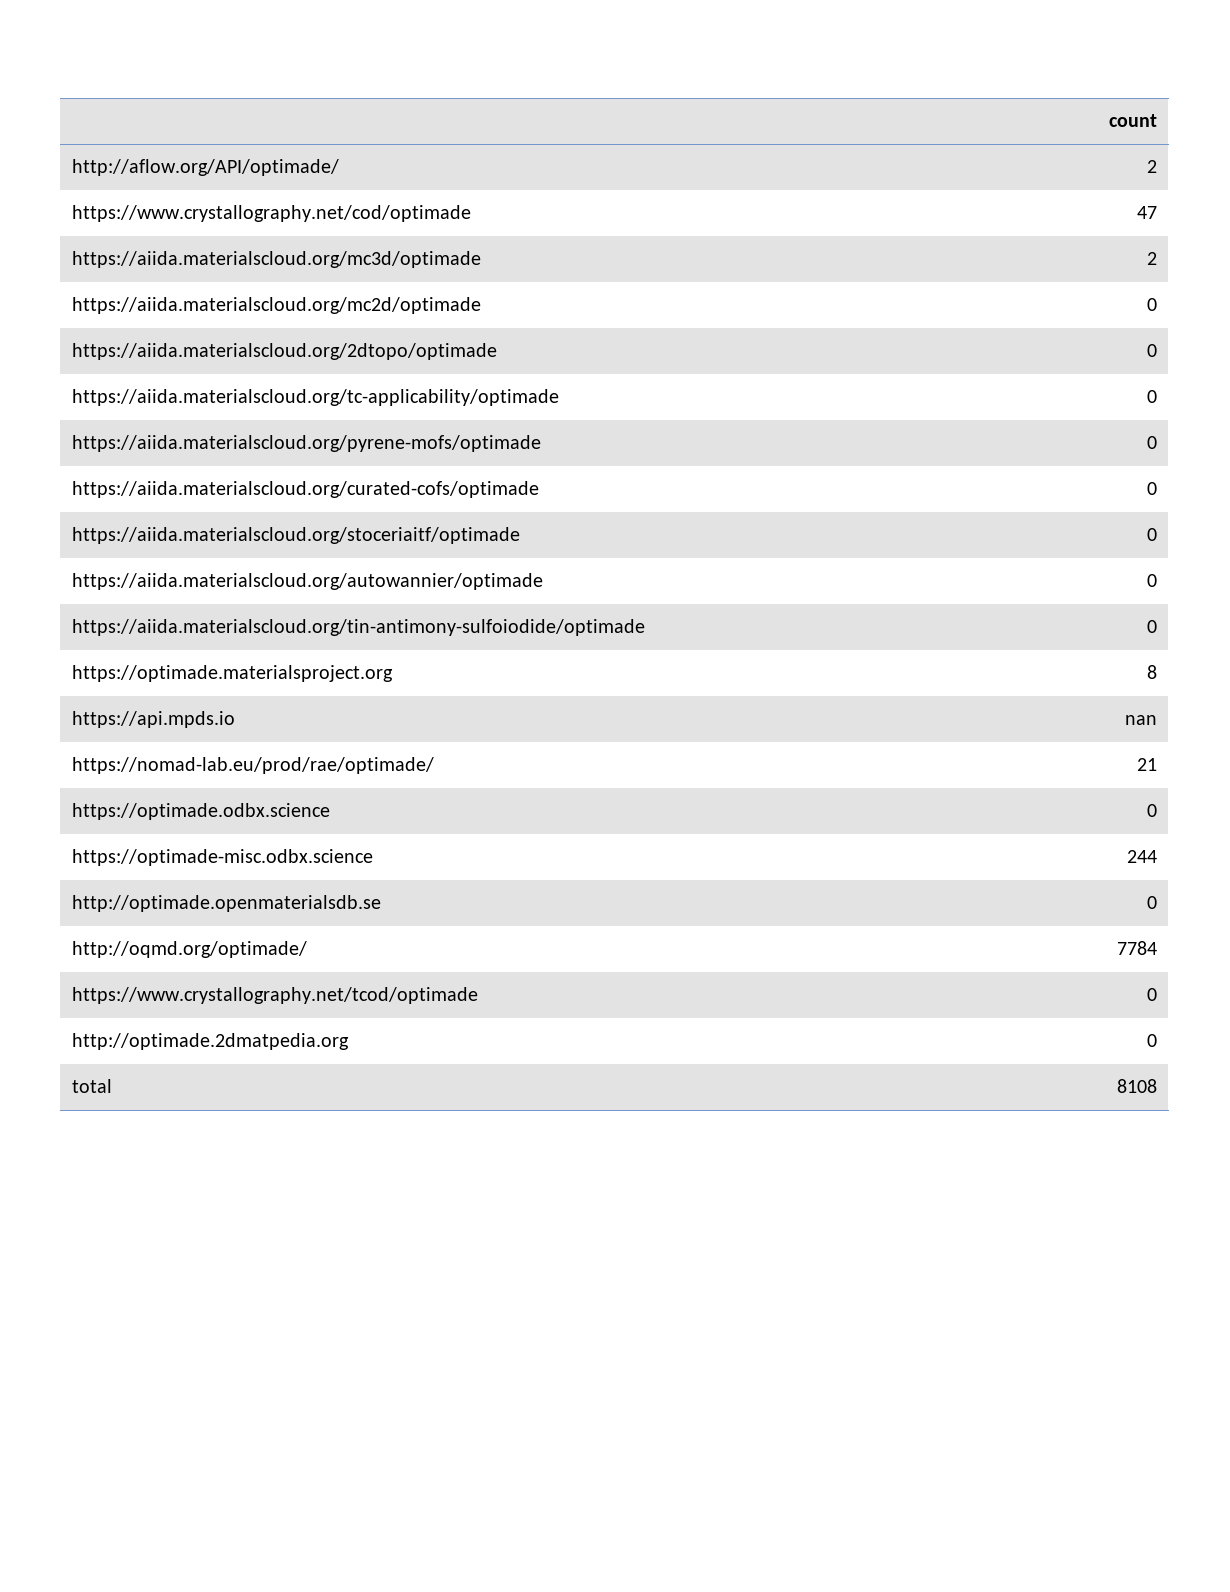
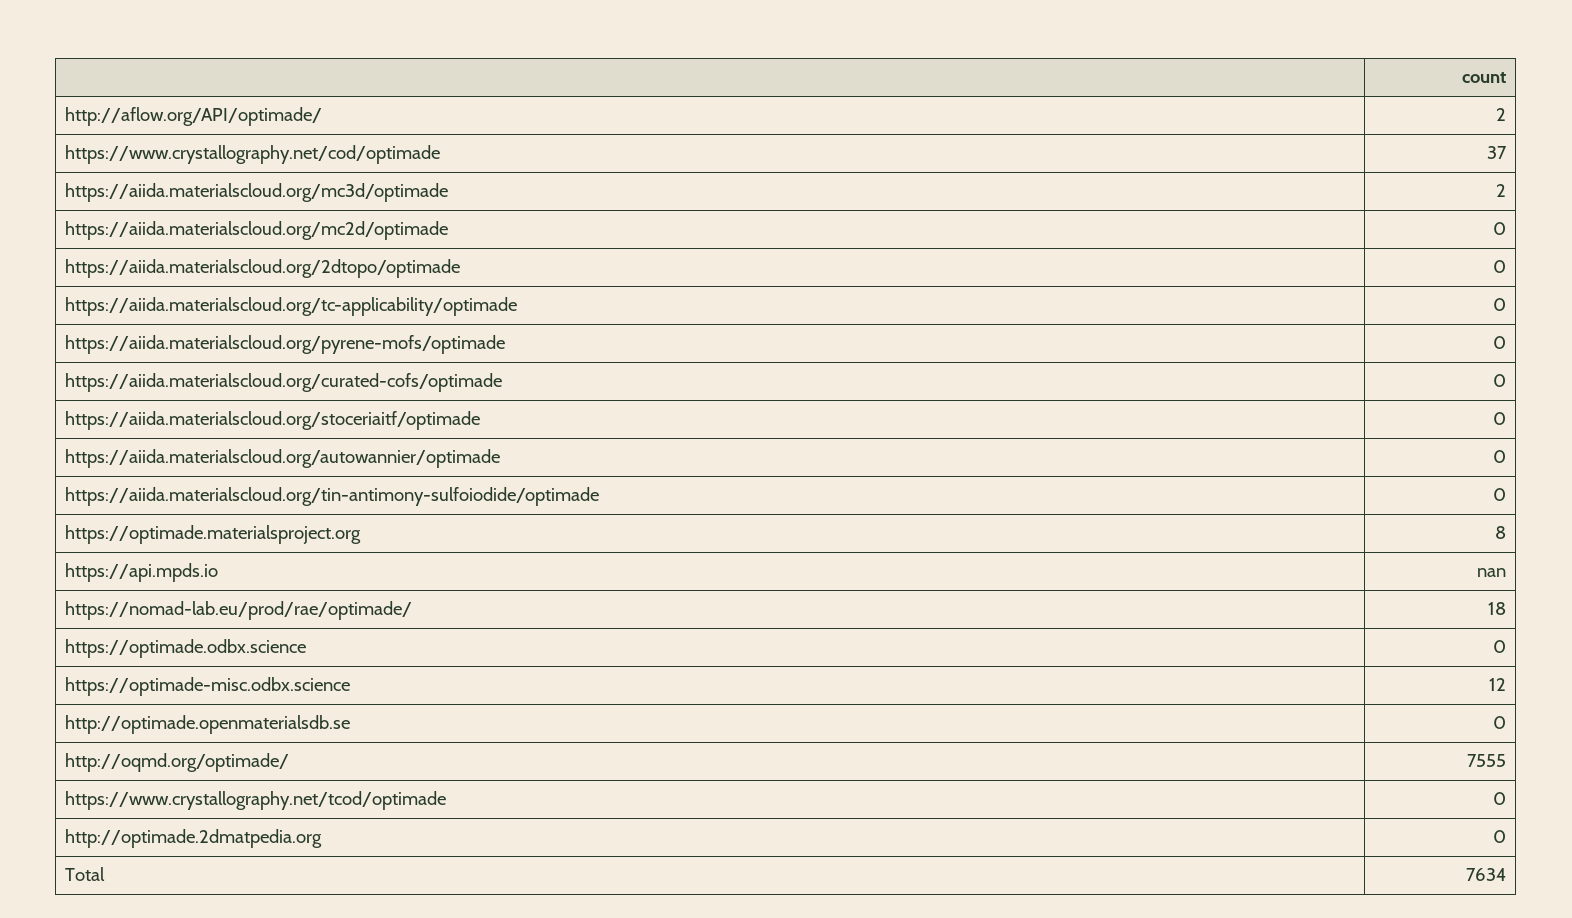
- https://www.crystallography.net/cod/optimade | 47
+ https://www.crystallography.net/cod/optimade | 37
- https://nomad-lab.eu/prod/rae/optimade/ | 21
+ https://nomad-lab.eu/prod/rae/optimade/ | 18
- https://optimade-misc.odbx.science | 244
+ https://optimade-misc.odbx.science | 12
- http://oqmd.org/optimade/ | 7784
+ http://oqmd.org/optimade/ | 7555
- total | 8108
+ Total | 7634

